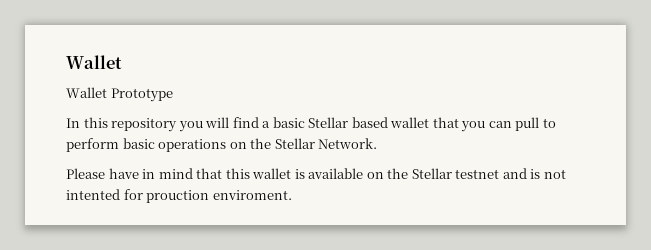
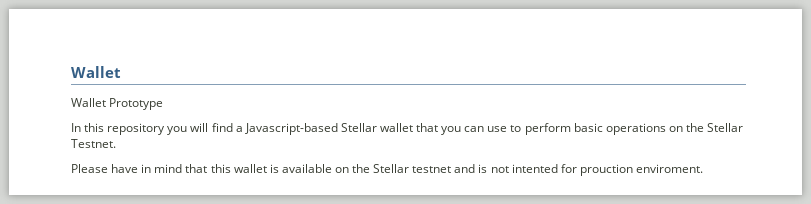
- In this repository you will find a basic Stellar based wallet that you can pull to perform basic operations on the Stellar Network.
+ In this repository you will find a Javascript-based Stellar wallet that you can use to perform basic operations on the Stellar Testnet.

